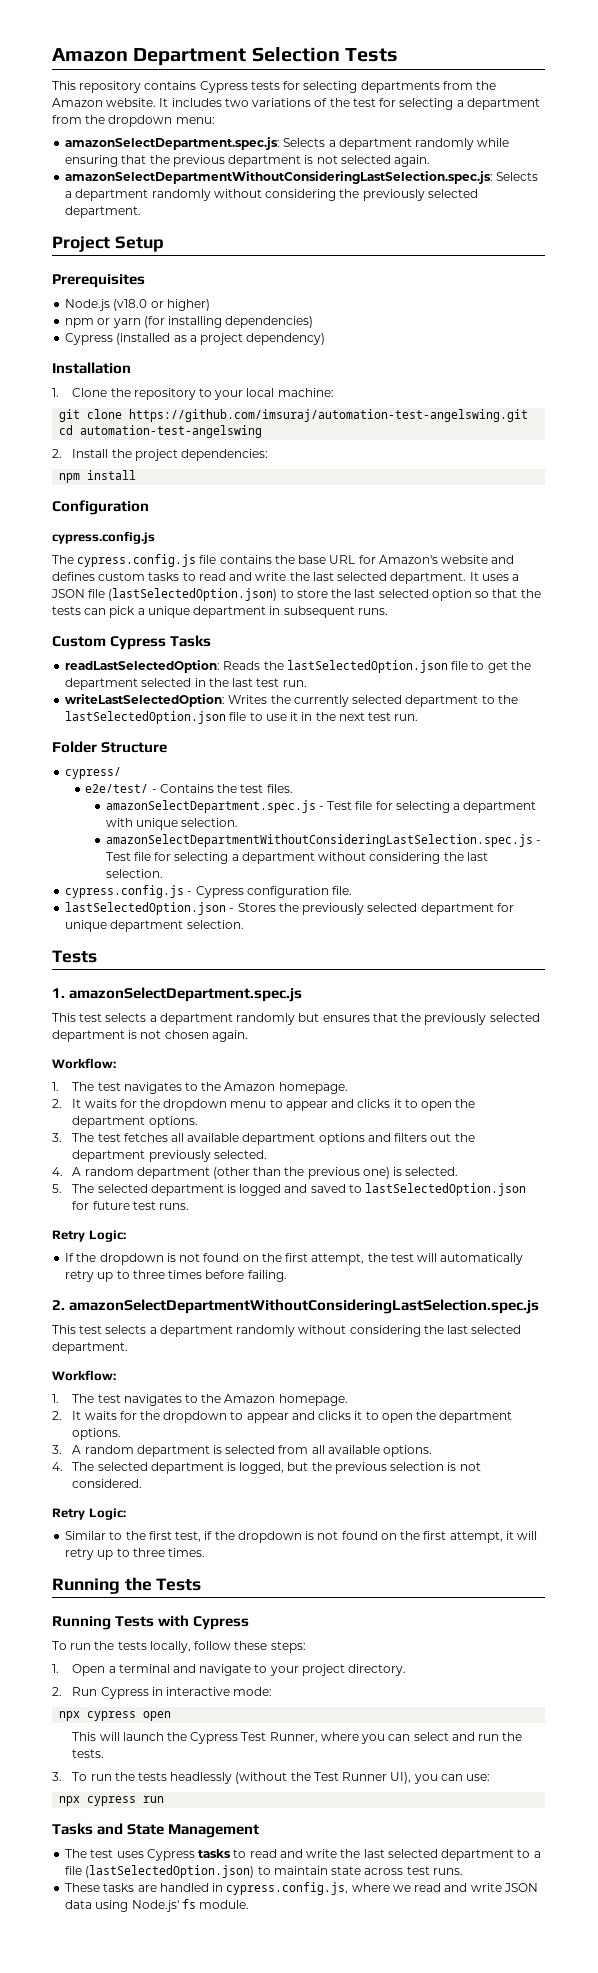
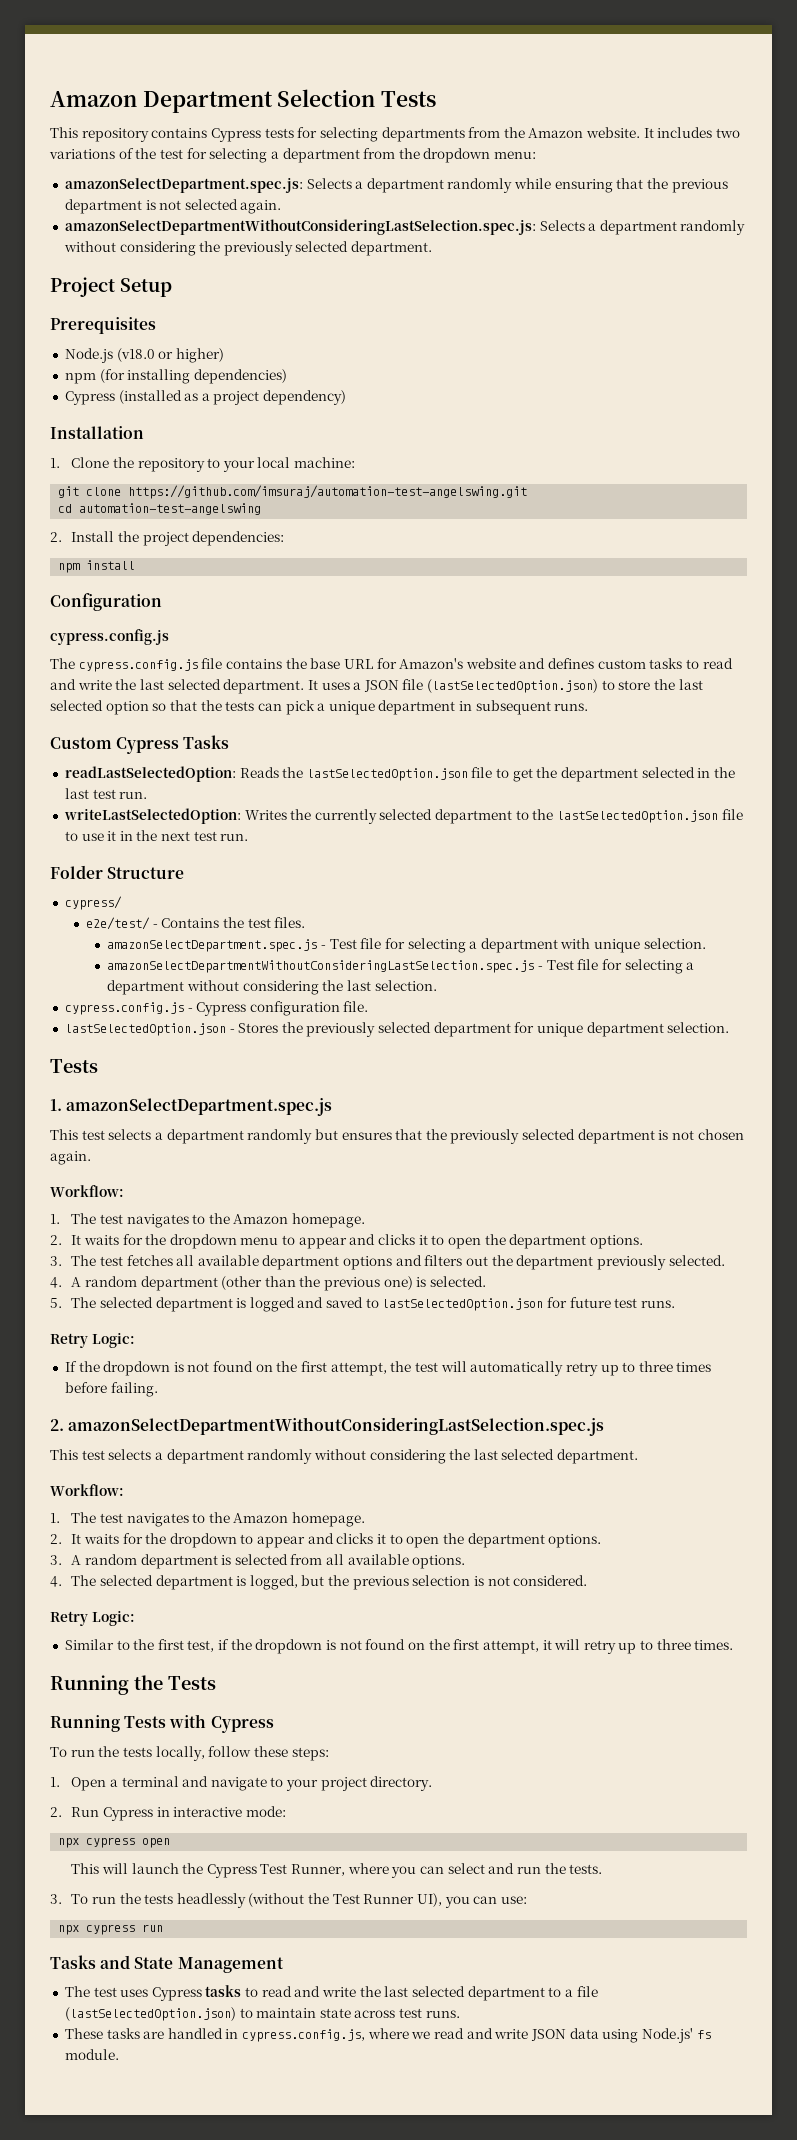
- npm or yarn (for installing dependencies)
+ npm (for installing dependencies)

